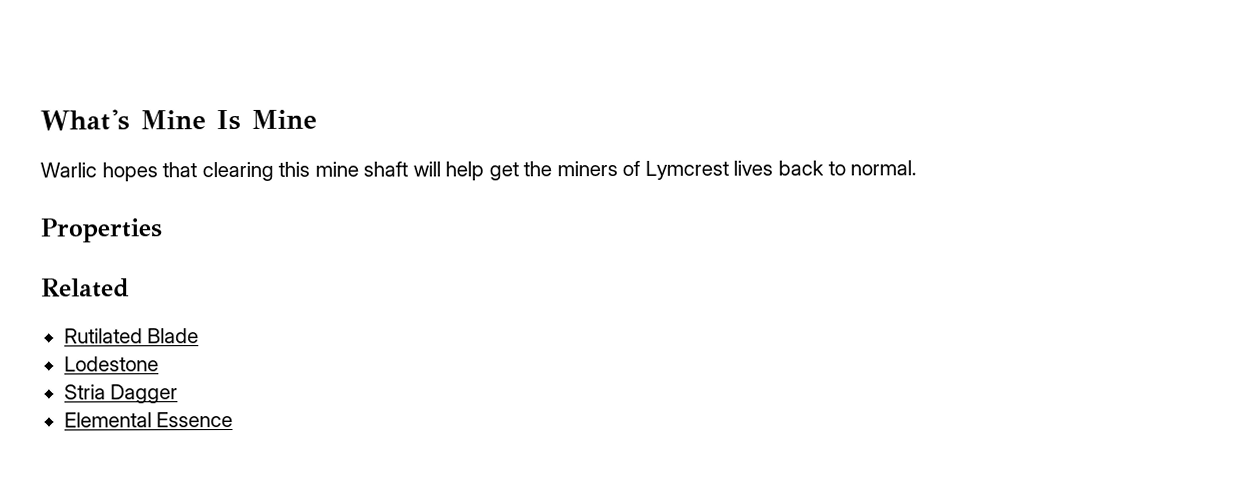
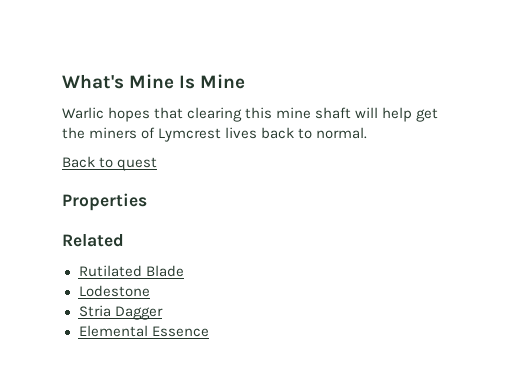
+ Back to quest

